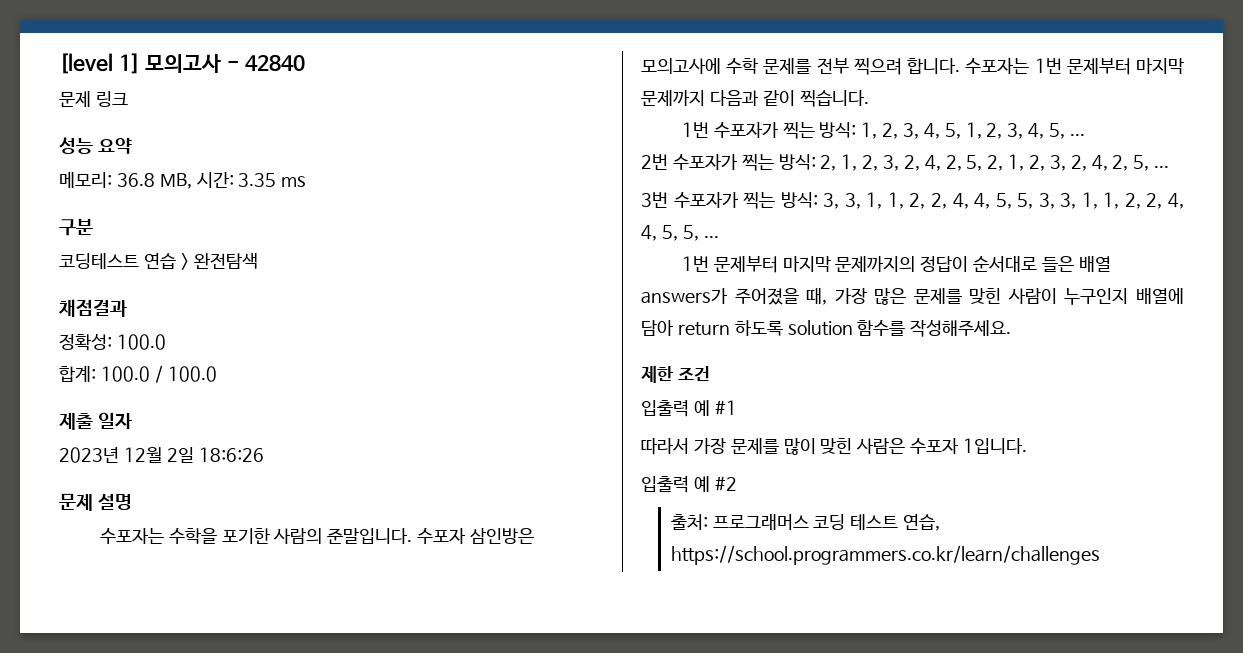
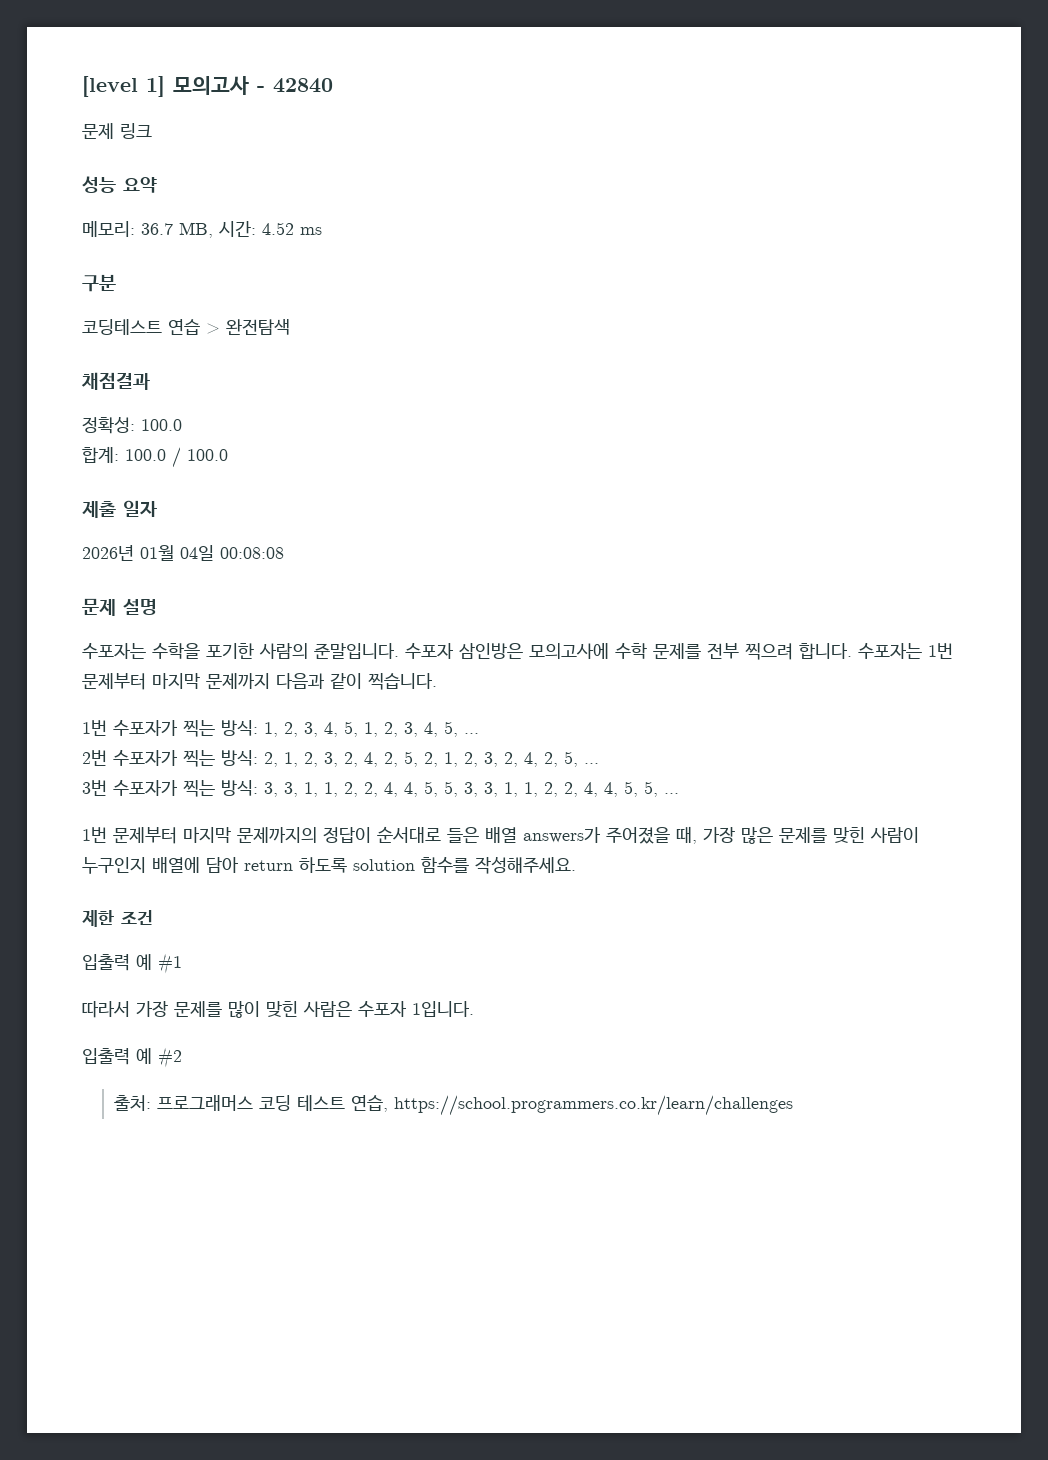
- 메모리: 36.8 MB, 시간: 3.35 ms
+ 메모리: 36.7 MB, 시간: 4.52 ms
- 2023년 12월 2일 18:6:26
+ 2026년 01월 04일 00:08:08

